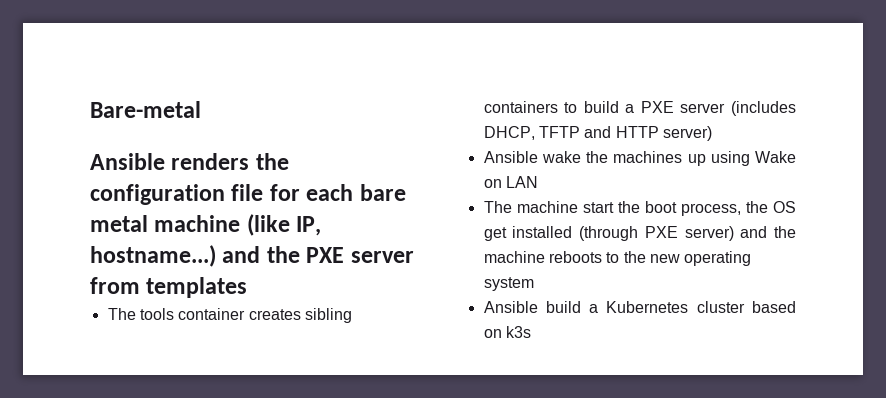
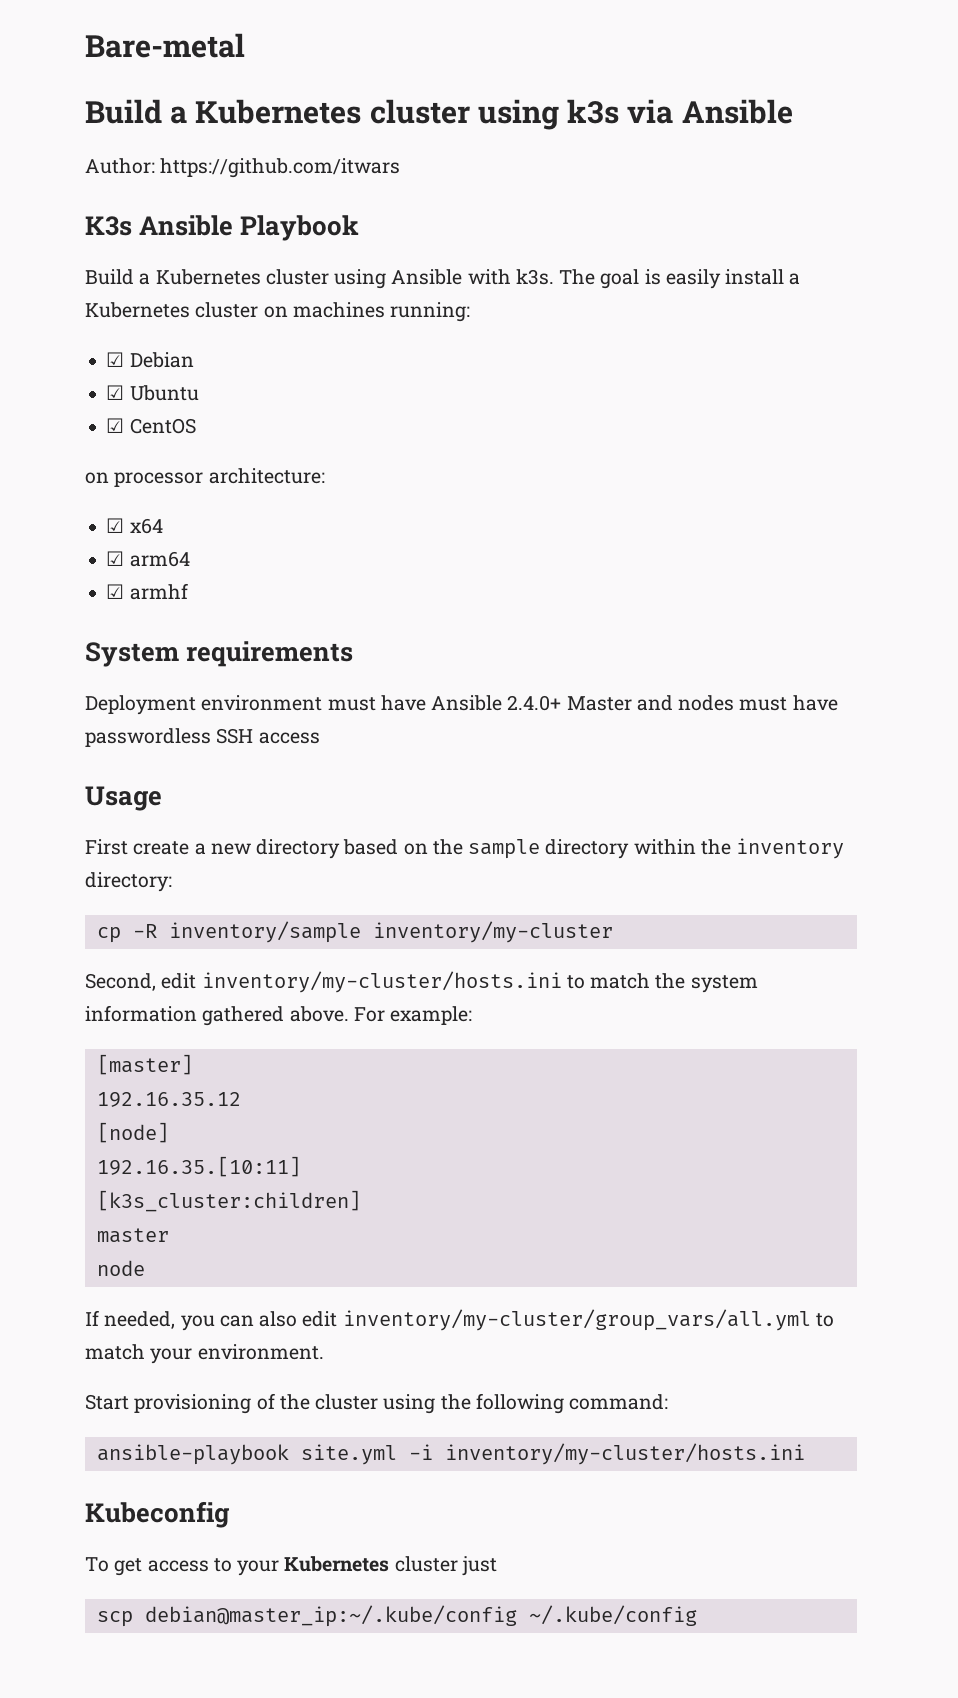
- Ansible renders the configuration file for each bare metal machine (like IP, hostname...) and the PXE server from templates
- The tools container creates sibling containers to build a PXE server (includes DHCP, TFTP and HTTP server)
- Ansible wake the machines up using Wake on LAN
- The machine start the boot process, the OS get installed (through PXE server) and the machine reboots to the new operating system
- Ansible build a Kubernetes cluster based on k3s
+ Build a Kubernetes cluster using k3s via Ansible
+ Author: https://github.com/itwars
+ K3s Ansible Playbook
+ Build a Kubernetes cluster using Ansible with k3s. The goal is easily install a Kubernetes cluster on machines running:
+ ☑ Debian
+ ☑ Ubuntu
+ ☑ CentOS
+ on processor architecture:
+ ☑ x64
+ ☑ arm64
+ ☑ armhf
+ System requirements
+ Deployment environment must have Ansible 2.4.0+ Master and nodes must have passwordless SSH access
+ Usage
+ First create a new directory based on the sample directory within the inventory directory:
+ cp -R inventory/sample inventory/my-cluster
+ Second, edit inventory/my-cluster/hosts.ini to match the system information gathered above. For example:
+ [master]
+ 192.16.35.12
+ [node]
+ 192.16.35.[10:11]
+ [k3s_cluster:children]
+ master
+ node
+ If needed, you can also edit inventory/my-cluster/group_vars/all.yml to match your environment.
+ Start provisioning of the cluster using the following command:
+ ansible-playbook site.yml -i inventory/my-cluster/hosts.ini
+ Kubeconfig
+ To get access to your Kubernetes cluster just
+ scp debian@master_ip:~/.kube/config ~/.kube/config

